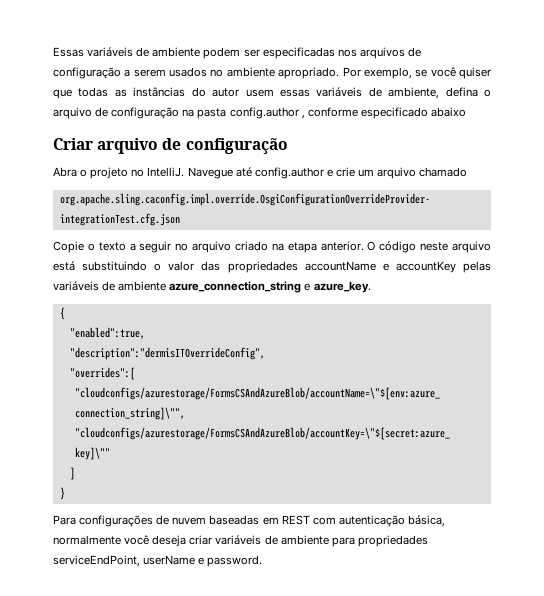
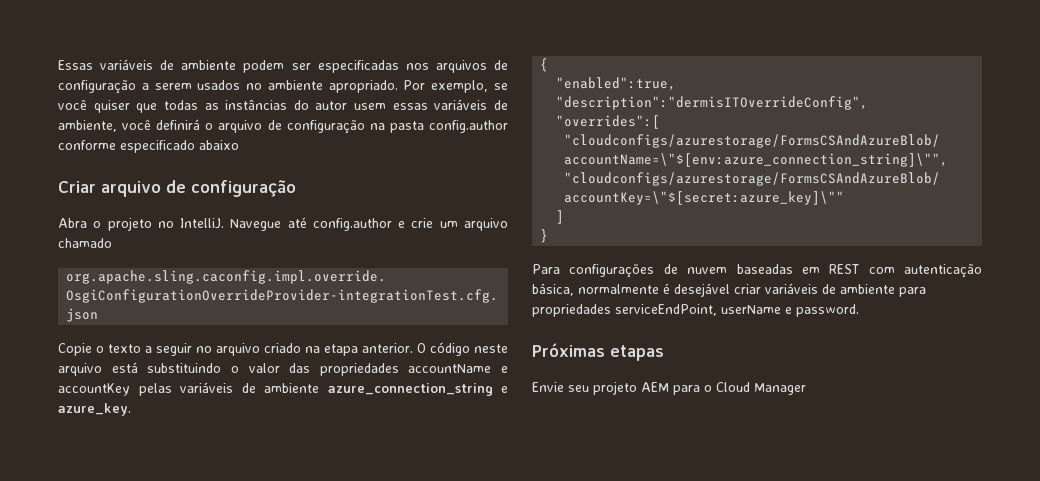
- Por exemplo, se você quiser que todas as instâncias do autor usem essas variáveis de ambiente, defina o arquivo de configuração na pasta config.author , conforme especificado abaixo
+ Por exemplo, se você quiser que todas as instâncias do autor usem essas variáveis de ambiente, você definirá o arquivo de configuração na pasta config.author conforme especificado abaixo
- Para configurações de nuvem baseadas em REST com autenticação básica, normalmente você deseja criar variáveis de ambiente para propriedades serviceEndPoint, userName e password.
+ Para configurações de nuvem baseadas em REST com autenticação básica, normalmente é desejável criar variáveis de ambiente para propriedades serviceEndPoint, userName e password.
+ Próximas etapas
+ Envie seu projeto AEM para o Cloud Manager

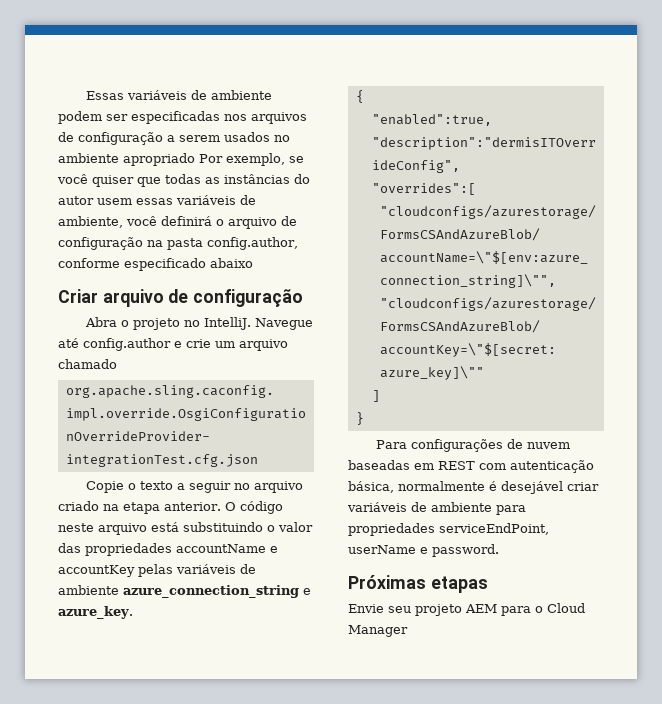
- Essas variáveis de ambiente podem ser especificadas nos arquivos de configuração a serem usados no ambiente apropriado. Por exemplo, se você quiser que todas as instâncias do autor usem essas variáveis de ambiente, você definirá o arquivo de configuração na pasta config.author conforme especificado abaixo
+ Essas variáveis de ambiente podem ser especificadas nos arquivos de configuração a serem usados no ambiente apropriado Por exemplo, se você quiser que todas as instâncias do autor usem essas variáveis de ambiente, você definirá o arquivo de configuração na pasta config.author, conforme especificado abaixo

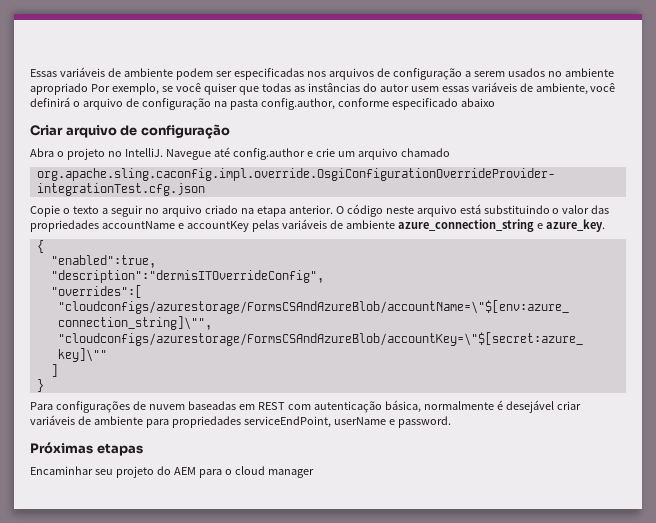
- Envie seu projeto AEM para o Cloud Manager
+ Encaminhar seu projeto do AEM para o cloud manager

